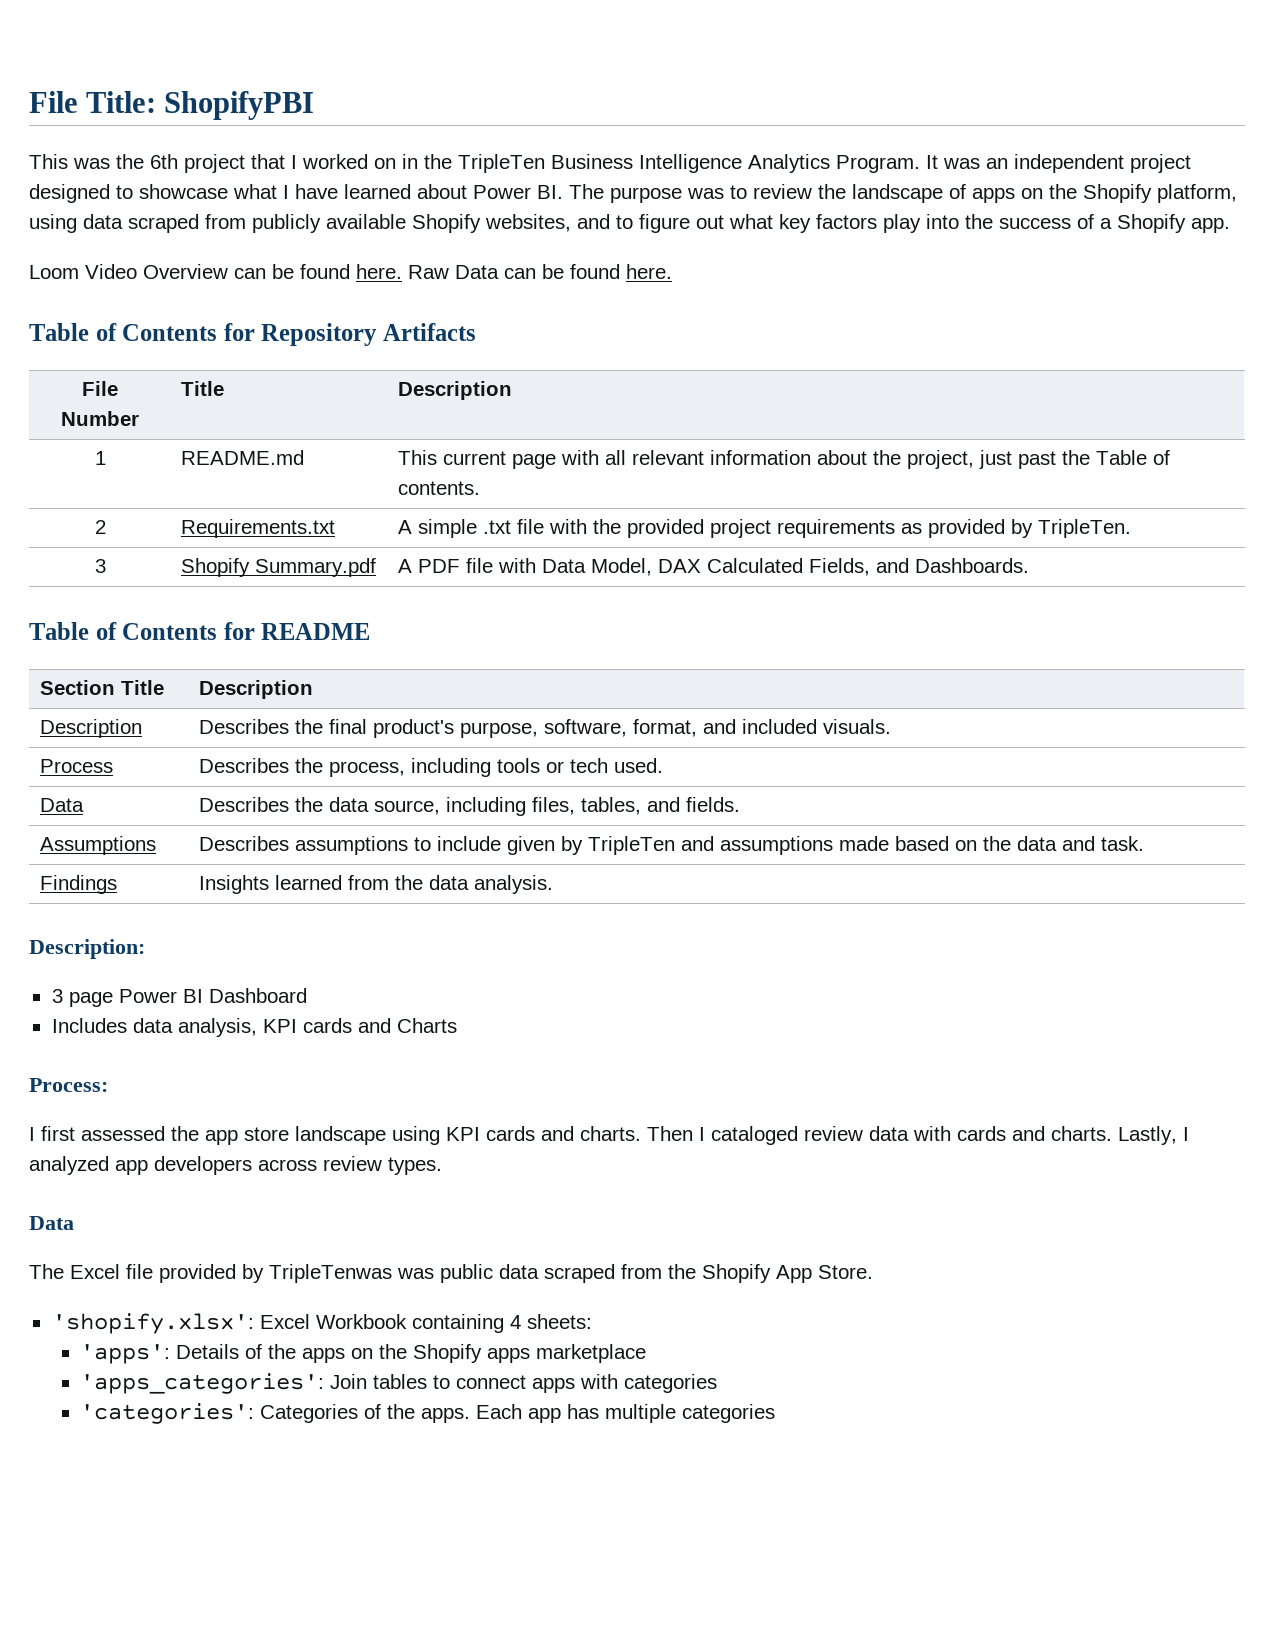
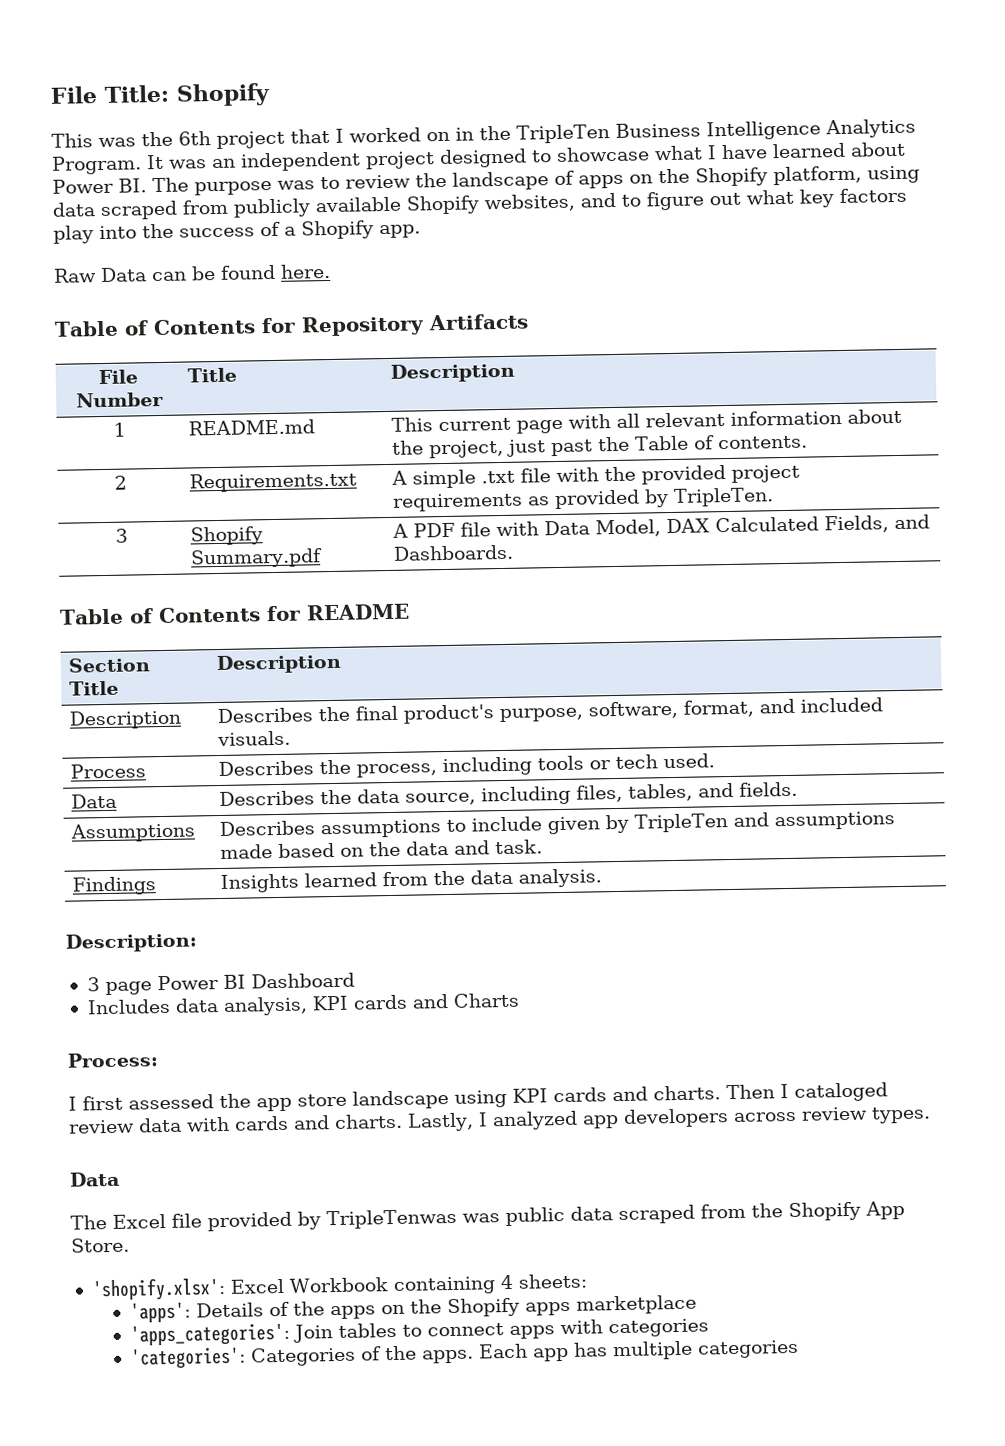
- File Title: ShopifyPBI
+ File Title: Shopify
- Loom Video Overview can be found here.

